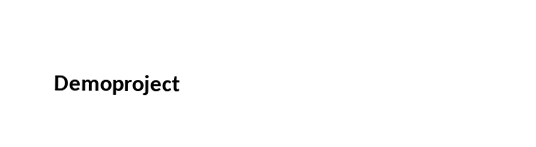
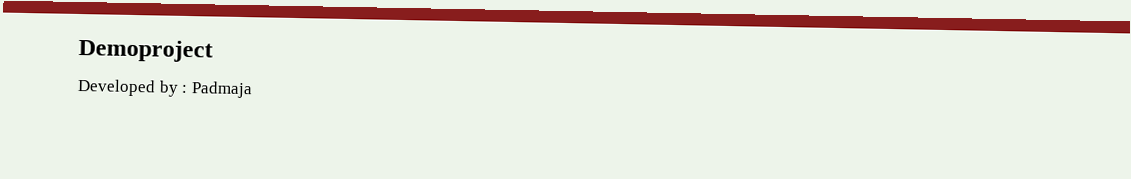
+ Developed by : Padmaja

